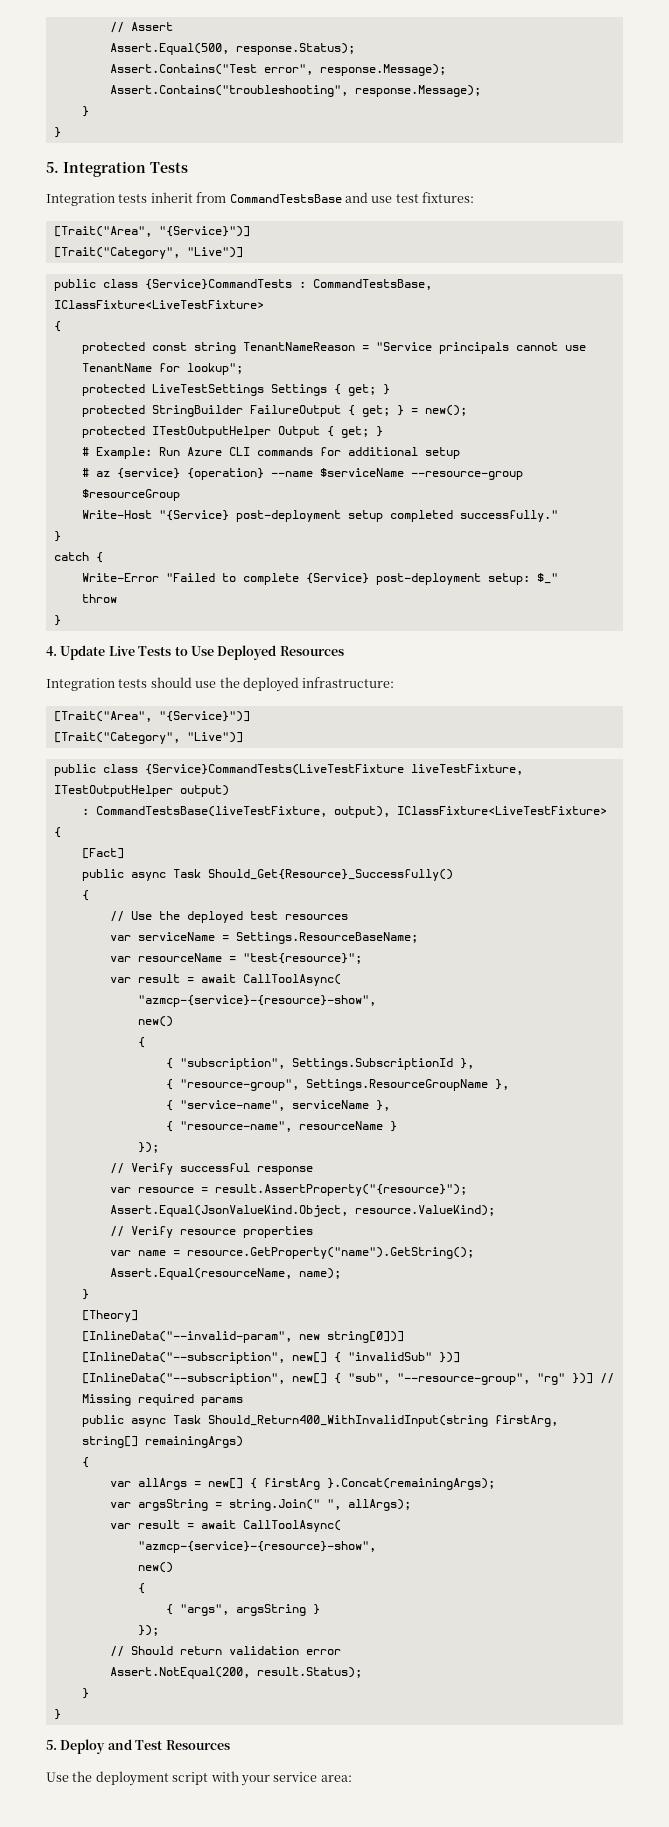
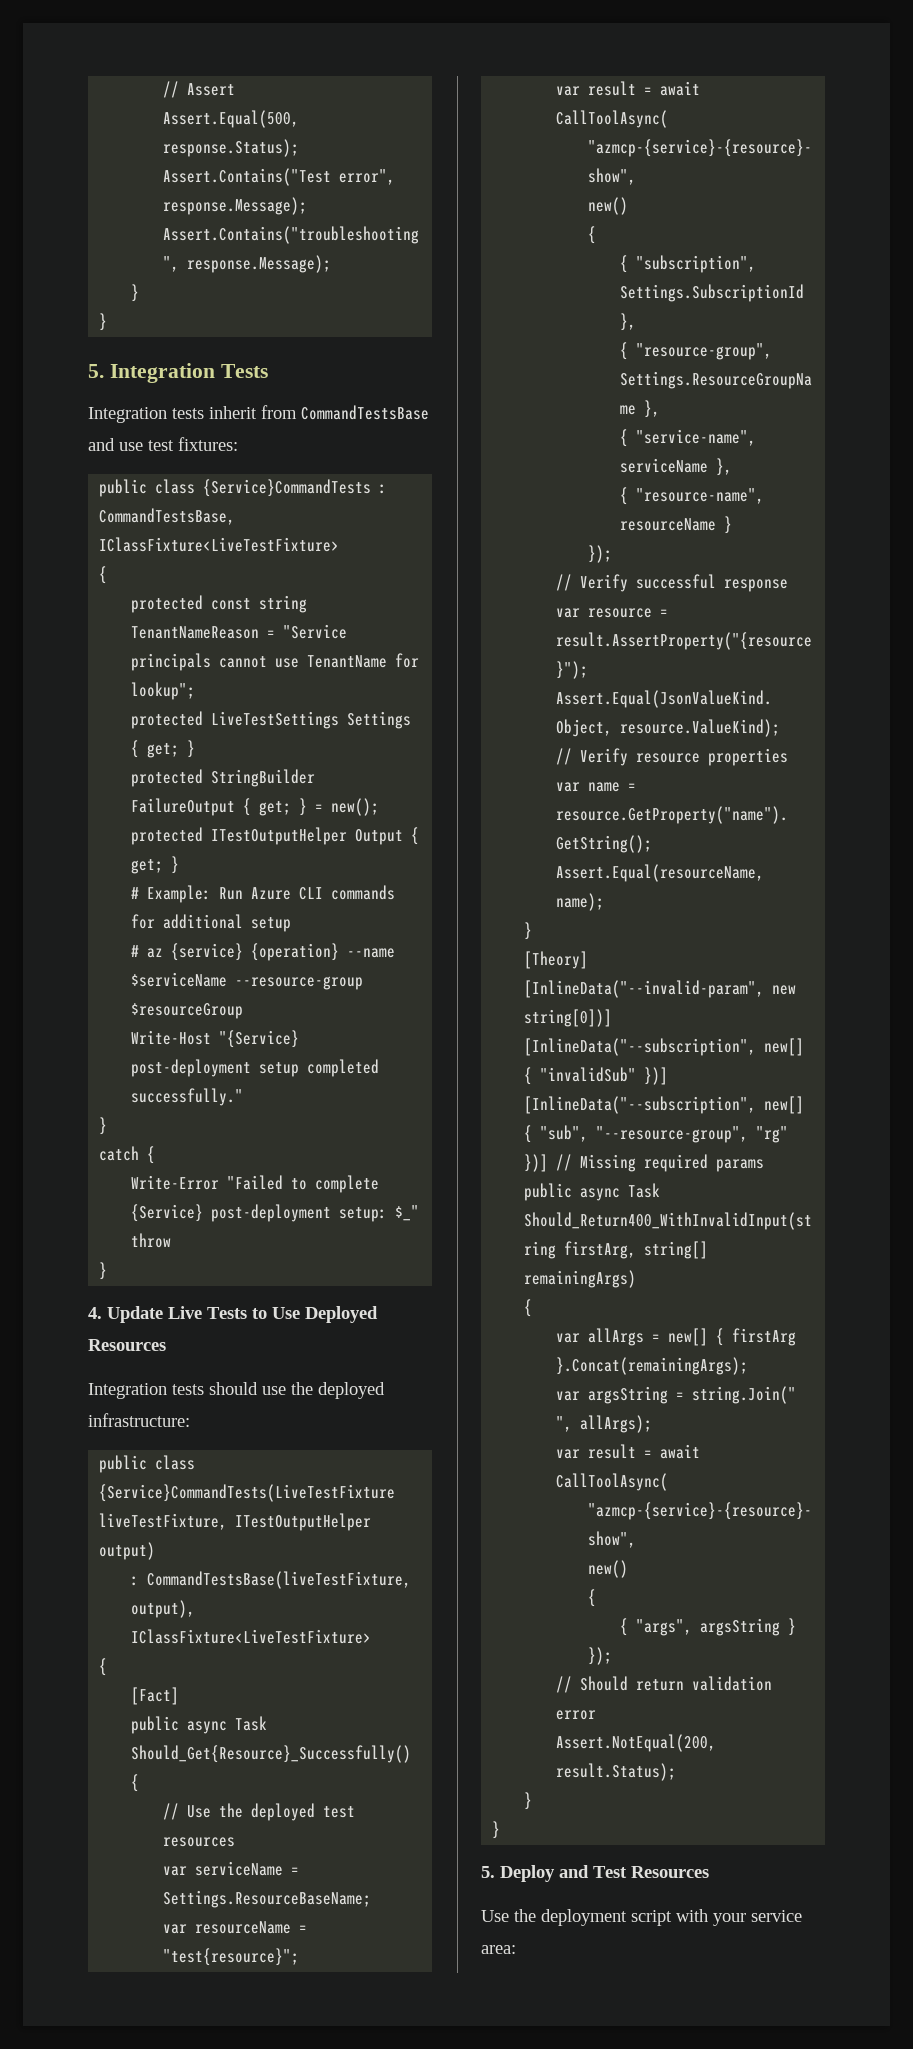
  Integration tests inherit from CommandTestsBase and use test fixtures:
- [Trait("Area", "{Service}")]
- [Trait("Category", "Live")]
  Integration tests should use the deployed infrastructure:
- [Trait("Area", "{Service}")]
- [Trait("Category", "Live")]

